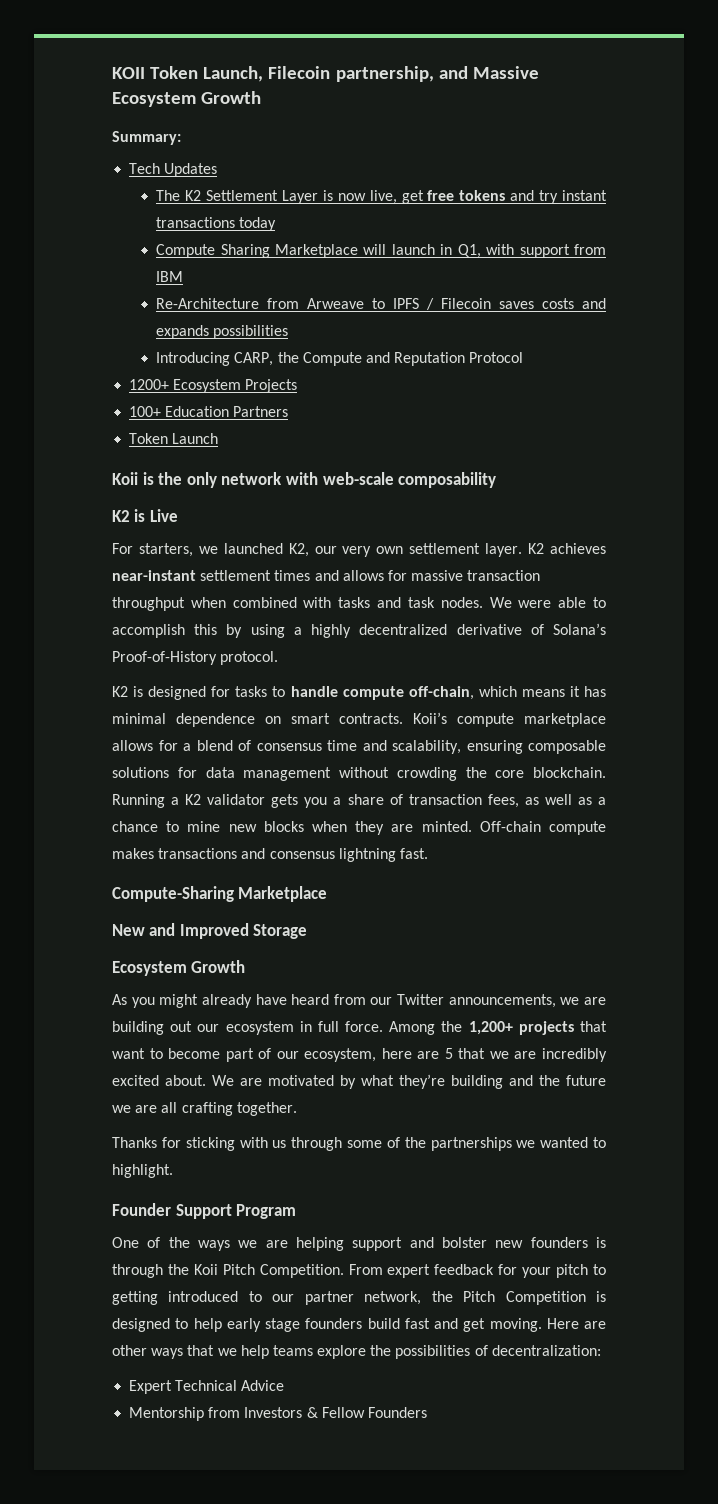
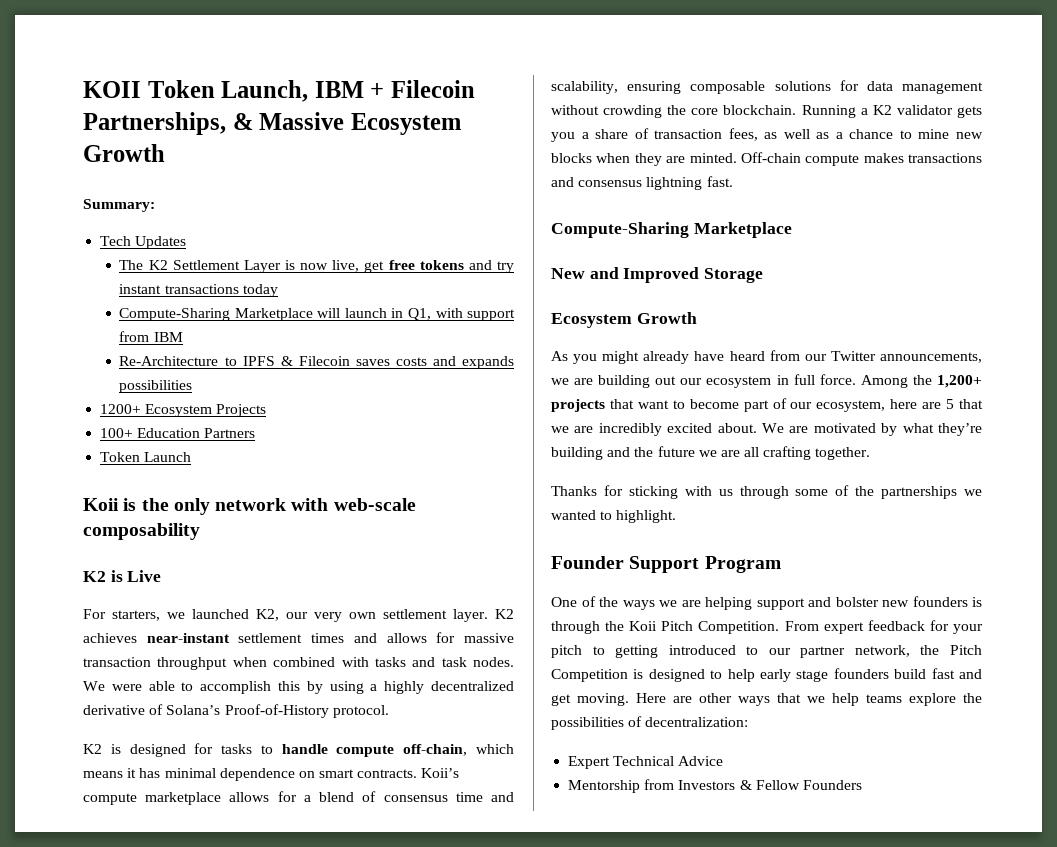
- KOII Token Launch, Filecoin partnership, and Massive Ecosystem Growth
+ KOII Token Launch, IBM + Filecoin Partnerships, & Massive Ecosystem Growth
- Compute Sharing Marketplace will launch in Q1, with support from IBM
+ Compute-Sharing Marketplace will launch in Q1, with support from IBM
- Re-Architecture from Arweave to IPFS / Filecoin saves costs and expands possibilities
+ Re-Architecture to IPFS & Filecoin saves costs and expands possibilities
- Introducing CARP, the Compute and Reputation Protocol

